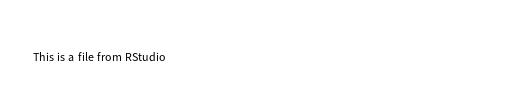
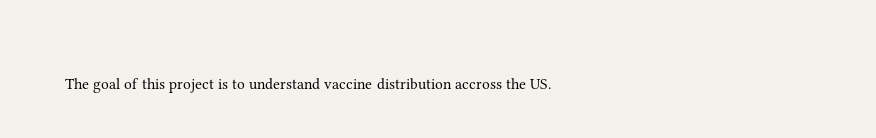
- This is a file from RStudio
+ The goal of this project is to understand vaccine distribution accross the US.

